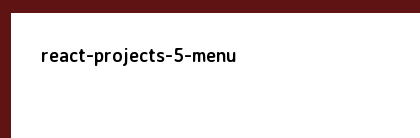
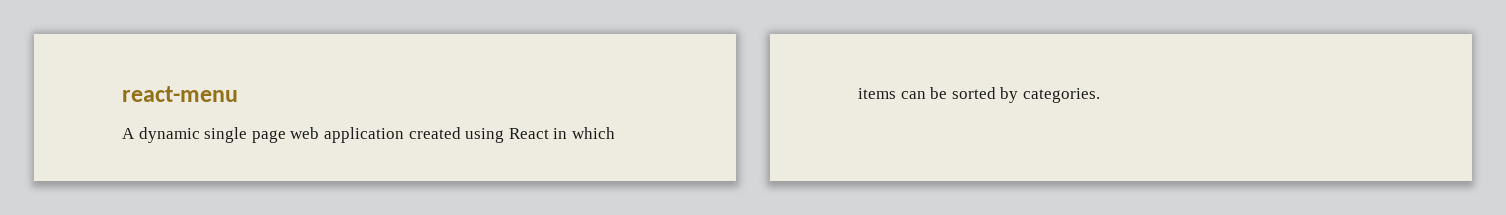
- react-projects-5-menu
+ react-menu
+ A dynamic single page web application created using React in which items can be sorted by categories.

